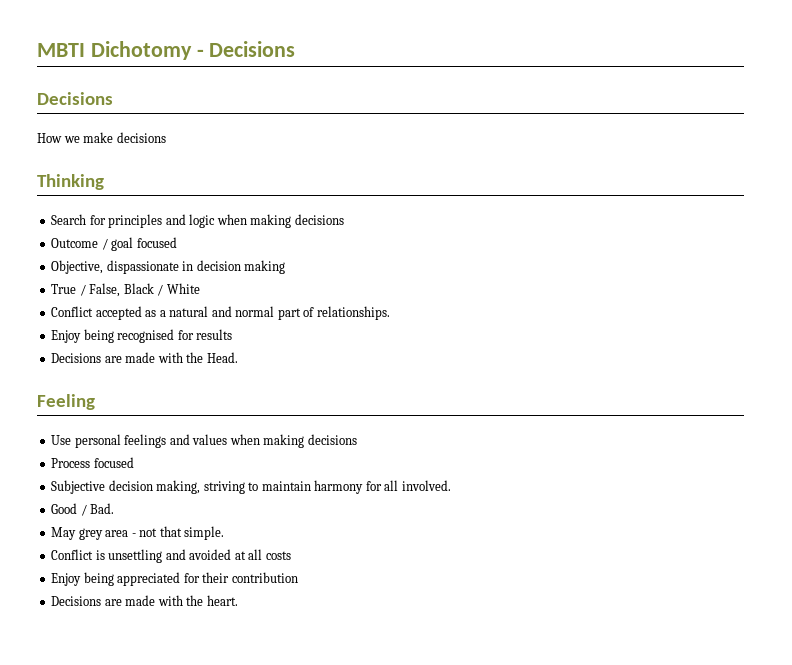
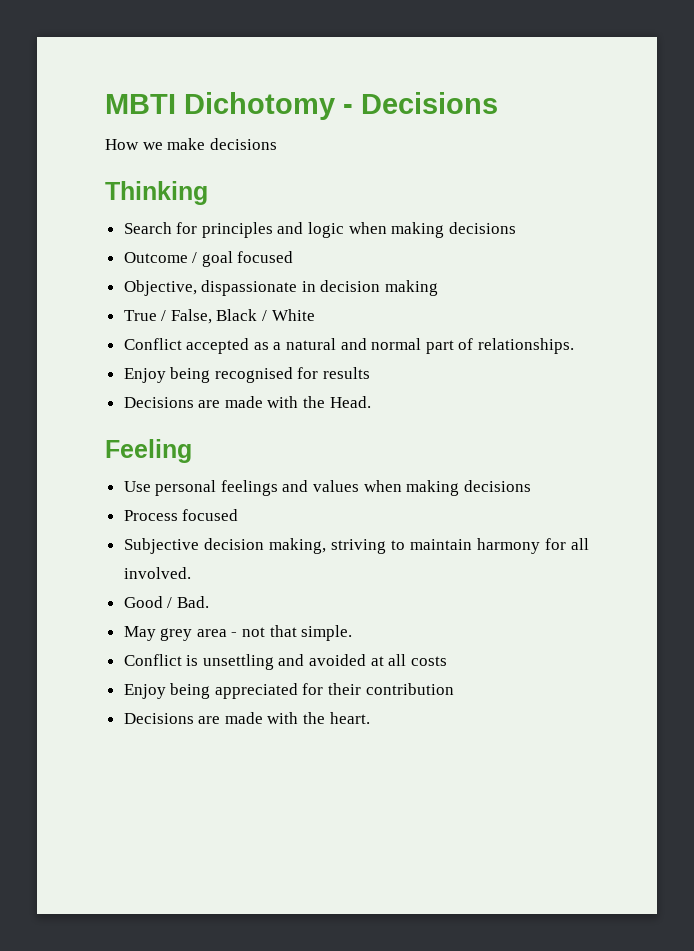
  MBTI Dichotomy - Decisions
- Decisions

